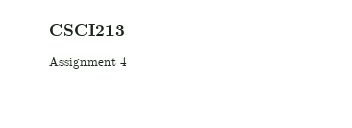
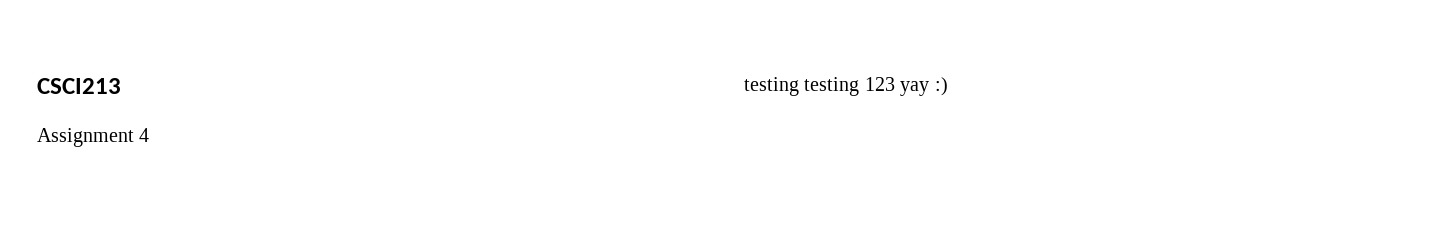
+ testing testing 123 yay :)

